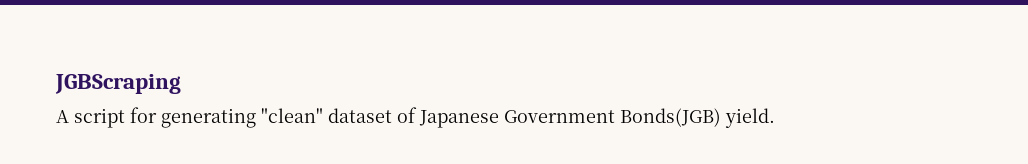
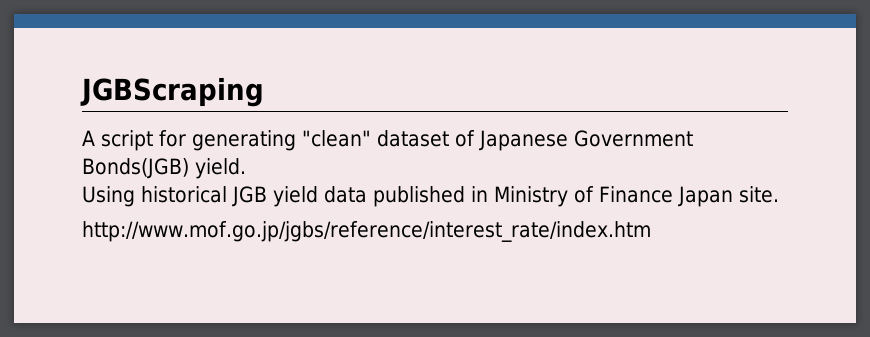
+ Using historical JGB yield data published in Ministry of Finance Japan site.
+ http://www.mof.go.jp/jgbs/reference/interest_rate/index.htm

